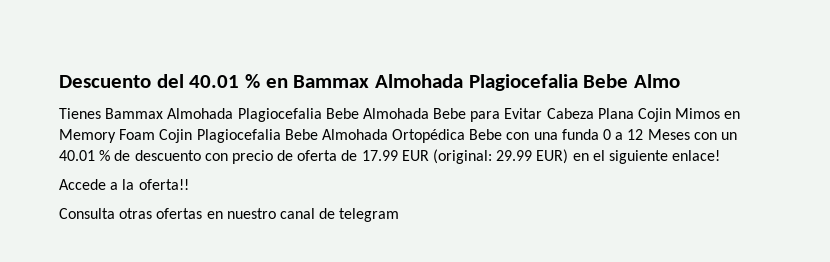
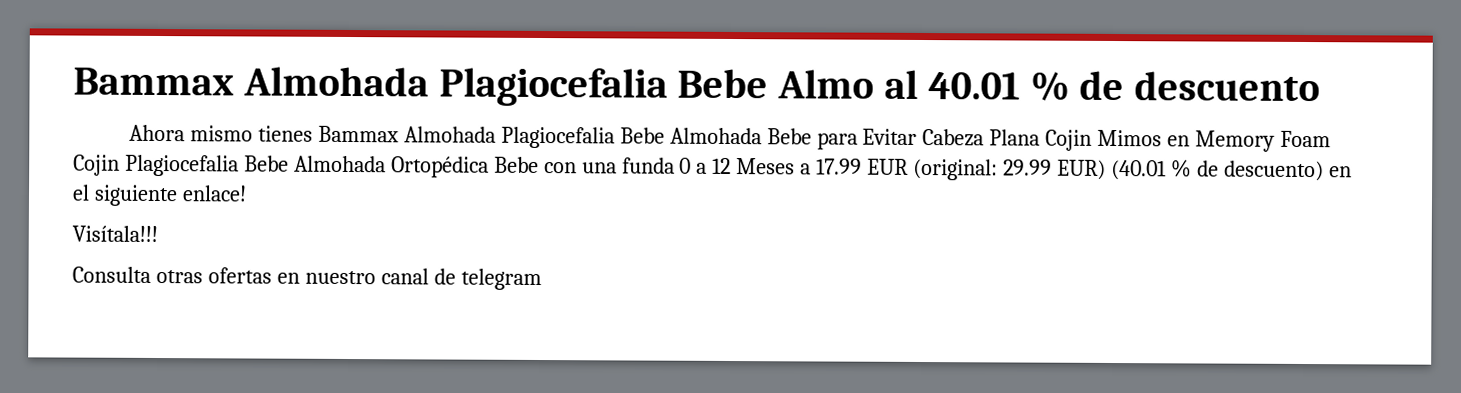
- Descuento del 40.01 % en Bammax Almohada Plagiocefalia Bebe Almo
- Tienes Bammax Almohada Plagiocefalia Bebe Almohada Bebe para Evitar Cabeza Plana Cojin Mimos en Memory Foam Cojin Plagiocefalia Bebe Almohada Ortopédica Bebe con una funda 0 a 12 Meses con un 40.01 % de descuento con precio de oferta de 17.99 EUR (original: 29.99 EUR) en el siguiente enlace!
+ Bammax Almohada Plagiocefalia Bebe Almo al 40.01 % de descuento
+ Ahora mismo tienes Bammax Almohada Plagiocefalia Bebe Almohada Bebe para Evitar Cabeza Plana Cojin Mimos en Memory Foam Cojin Plagiocefalia Bebe Almohada Ortopédica Bebe con una funda 0 a 12 Meses a 17.99 EUR (original: 29.99 EUR) (40.01 % de descuento) en el siguiente enlace!
- Accede a la oferta!!
+ Visítala!!!

